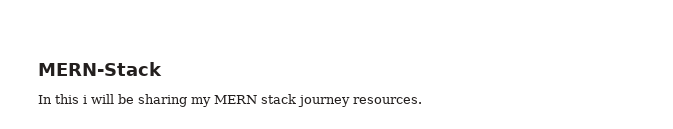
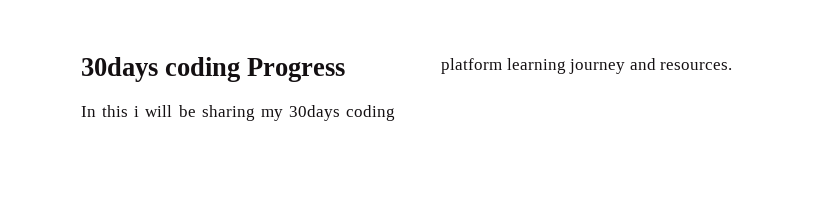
- MERN-Stack
+ 30days coding Progress
- In this i will be sharing my MERN stack journey resources.
+ In this i will be sharing my 30days coding platform learning journey and resources.

